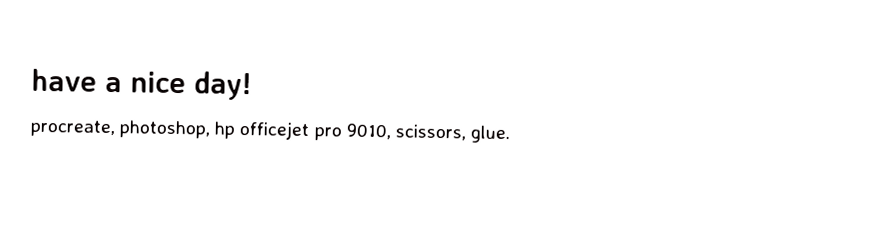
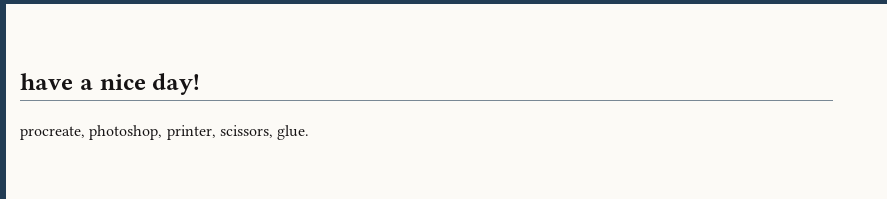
- procreate, photoshop, hp officejet pro 9010, scissors, glue.
+ procreate, photoshop, printer, scissors, glue.

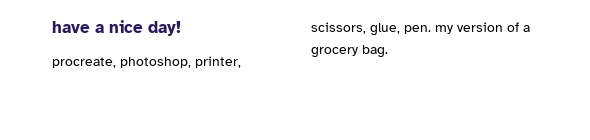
- procreate, photoshop, printer, scissors, glue.
+ procreate, photoshop, printer, scissors, glue, pen. my version of a grocery bag.

